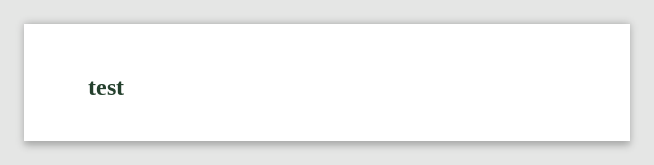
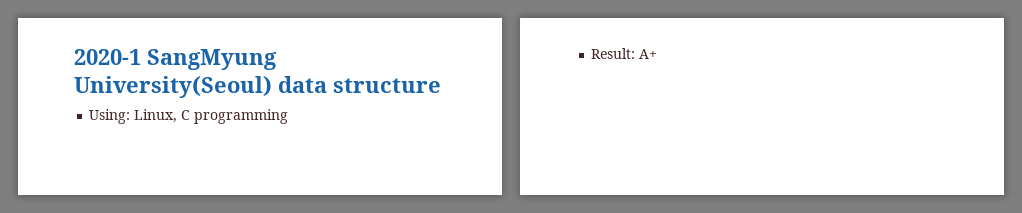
- test
+ 2020-1 SangMyung University(Seoul) data structure
+ Using: Linux, C programming
+ Result: A+

